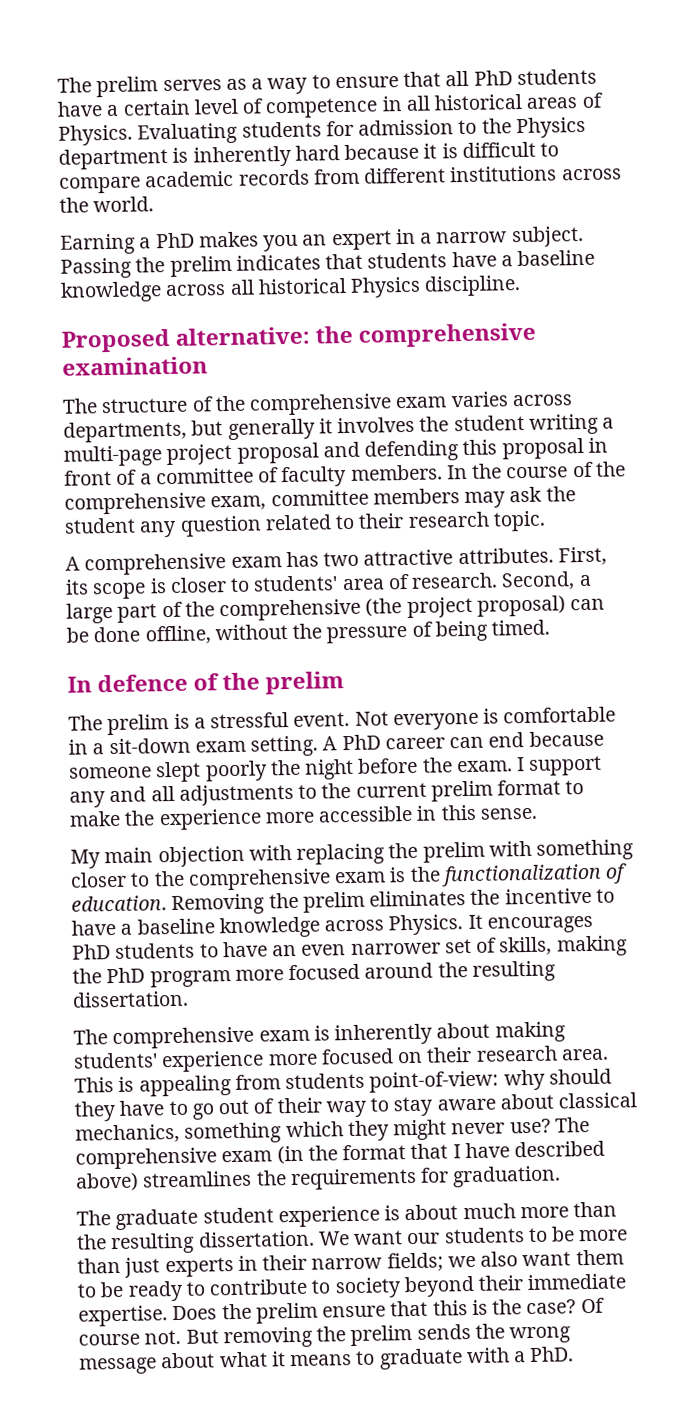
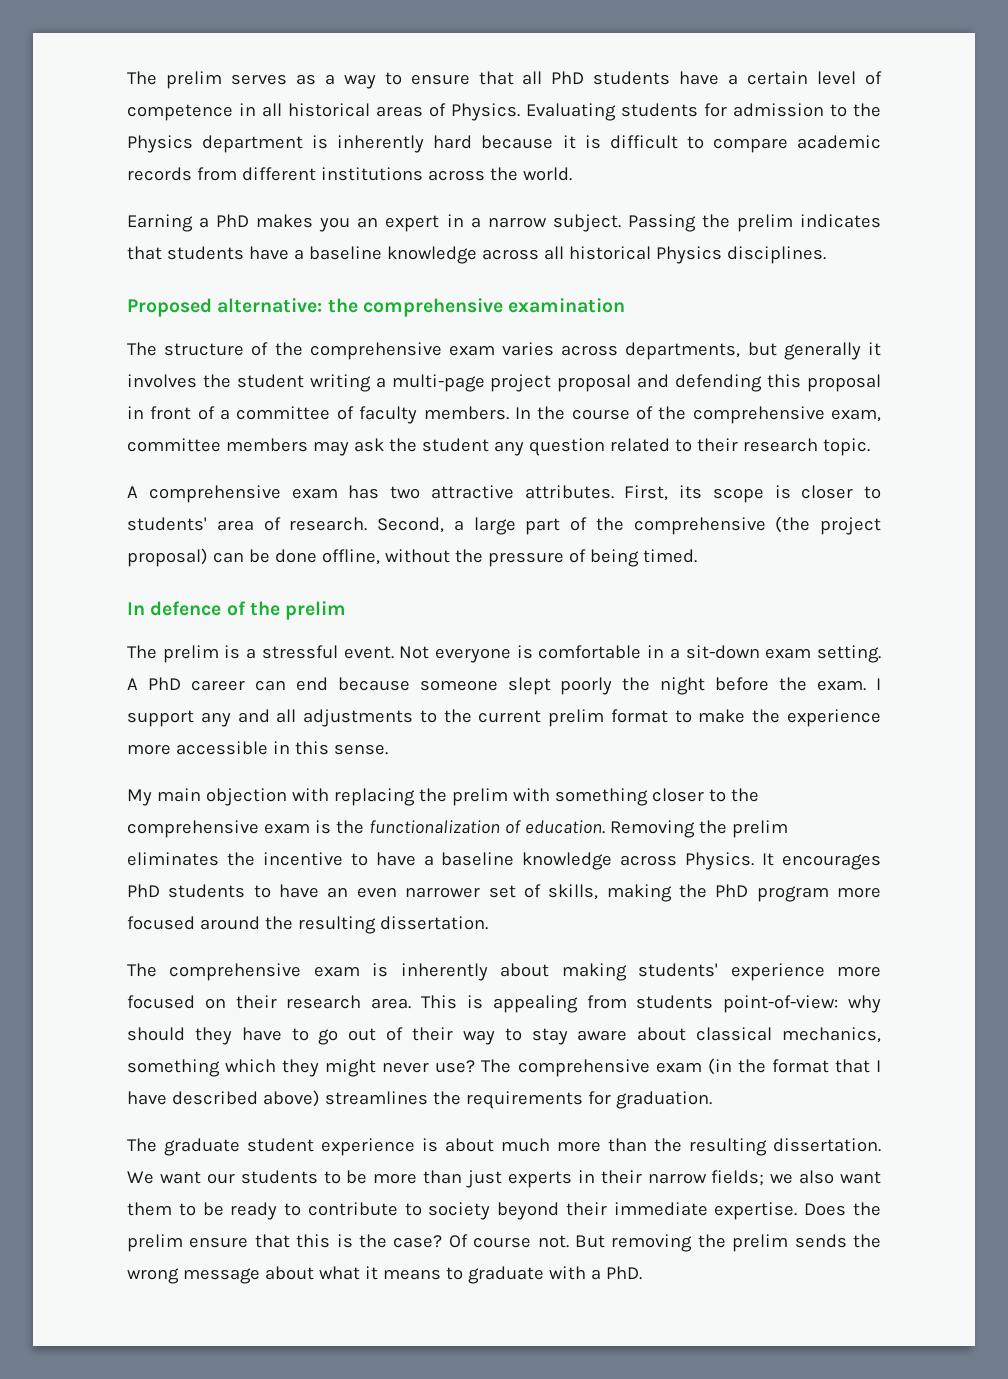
- Passing the prelim indicates that students have a baseline knowledge across all historical Physics discipline.
+ Passing the prelim indicates that students have a baseline knowledge across all historical Physics disciplines.

